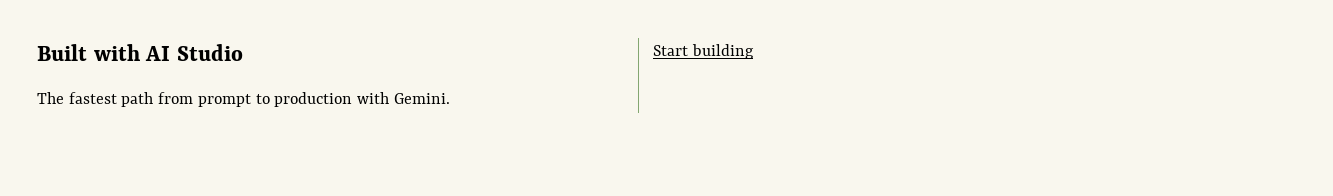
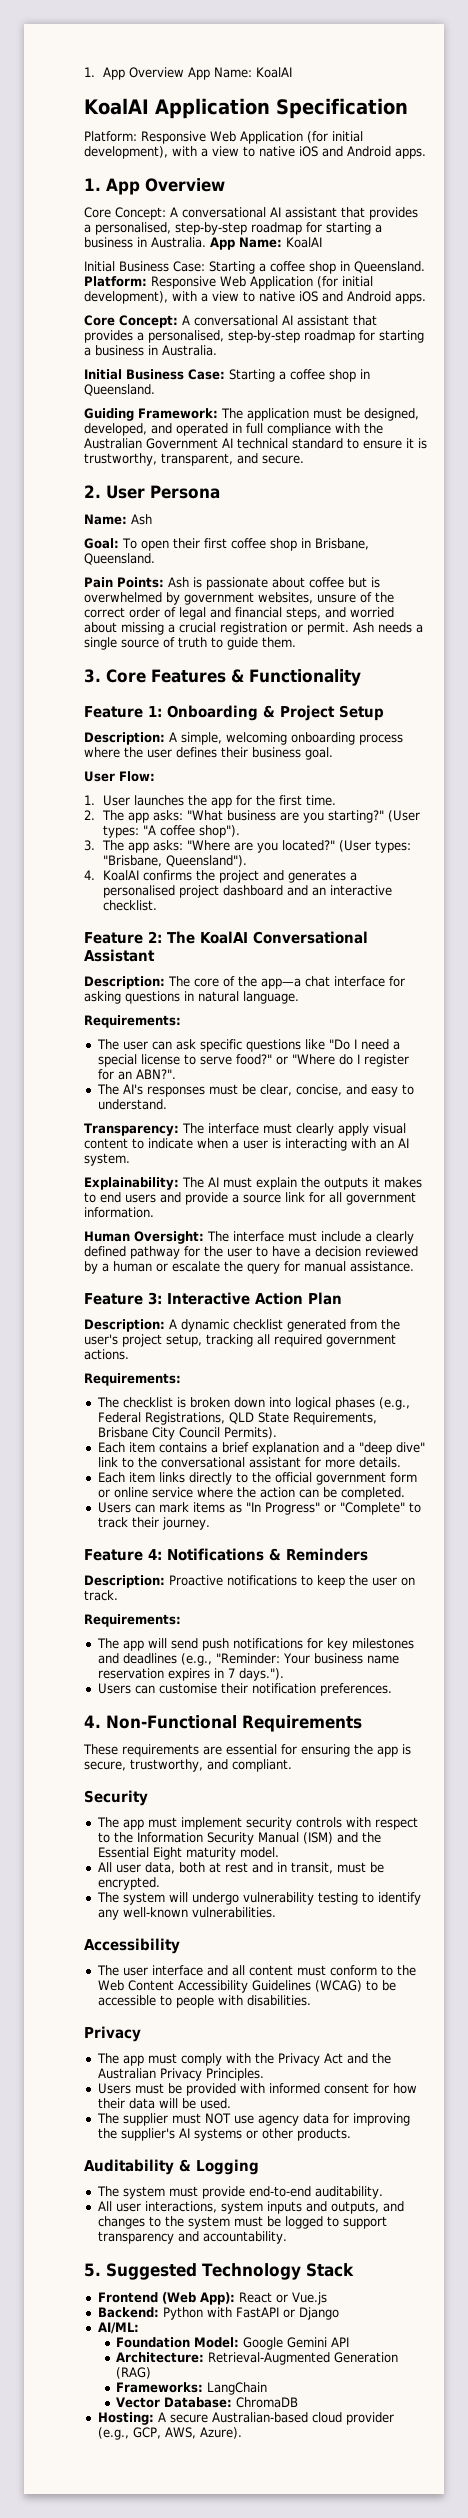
- Built with AI Studio
- The fastest path from prompt to production with Gemini.
- Start building
+ 1. App Overview App Name: KoalAI
+ KoalAI Application Specification
+ Platform: Responsive Web Application (for initial development), with a view to native iOS and Android apps.
+ 1. App Overview
+ Core Concept: A conversational AI assistant that provides a personalised, step-by-step roadmap for starting a business in Australia. App Name: KoalAI
+ Initial Business Case: Starting a coffee shop in Queensland. Platform: Responsive Web Application (for initial development), with a view to native iOS and Android apps.
+ Core Concept: A conversational AI assistant that provides a personalised, step-by-step roadmap for starting a business in Australia.
+ Initial Business Case: Starting a coffee shop in Queensland.
+ Guiding Framework: The application must be designed, developed, and operated in full compliance with the Australian Government AI technical standard to ensure it is trustworthy, transparent, and secure.
+ 2. User Persona
+ Name: Ash
+ Goal: To open their first coffee shop in Brisbane, Queensland.
+ Pain Points: Ash is passionate about coffee but is overwhelmed by government websites, unsure of the correct order of legal and financial steps, and worried about missing a crucial registration or permit. Ash needs a single source of truth to guide them.
+ 3. Core Features & Functionality
+ Feature 1: Onboarding & Project Setup
+ Description: A simple, welcoming onboarding process where the user defines their business goal.
+ User Flow:
+ 1. User launches the app for the first time.
+ 2. The app asks: "What business are you starting?" (User types: "A coffee shop").
+ 3. The app asks: "Where are you located?" (User types: "Brisbane, Queensland").
+ 4. KoalAI confirms the project and generates a personalised project dashboard and an interactive checklist.
+ Feature 2: The KoalAI Conversational Assistant
+ Description: The core of the app—a chat interface for asking questions in natural language.
+ Requirements:
+ The user can ask specific questions like "Do I need a special license to serve food?" or "Where do I register for an ABN?".
+ The AI's responses must be clear, concise, and easy to understand.
+ Transparency: The interface must clearly apply visual content to indicate when a user is interacting with an AI system.
+ Explainability: The AI must explain the outputs it makes to end users and provide a source link for all government information.
+ Human Oversight: The interface must include a clearly defined pathway for the user to have a decision reviewed by a human or escalate the query for manual assistance.
+ Feature 3: Interactive Action Plan
+ Description: A dynamic checklist generated from the user's project setup, tracking all required government actions.
+ Requirements:
+ The checklist is broken down into logical phases (e.g., Federal Registrations, QLD State Requirements, Brisbane City Council Permits).
+ Each item contains a brief explanation and a "deep dive" link to the conversational assistant for more details.
+ Each item links directly to the official government form or online service where the action can be completed.
+ Users can mark items as "In Progress" or "Complete" to track their journey.
+ Feature 4: Notifications & Reminders
+ Description: Proactive notifications to keep the user on track.
+ Requirements:
+ The app will send push notifications for key milestones and deadlines (e.g., "Reminder: Your business name reservation expires in 7 days.").
+ Users can customise their notification preferences.
+ 4. Non-Functional Requirements
+ These requirements are essential for ensuring the app is secure, trustworthy, and compliant.
+ Security
+ The app must implement security controls with respect to the Information Security Manual (ISM) and the Essential Eight maturity model.
+ All user data, both at rest and in transit, must be encrypted.
+ The system will undergo vulnerability testing to identify any well-known vulnerabilities.
+ Accessibility
+ The user interface and all content must conform to the Web Content Accessibility Guidelines (WCAG) to be accessible to people with disabilities.
+ Privacy
+ The app must comply with the Privacy Act and the Australian Privacy Principles.
+ Users must be provided with informed consent for how their data will be used.
+ The supplier must NOT use agency data for improving the supplier's AI systems or other products.
+ Auditability & Logging
+ The system must provide end-to-end auditability.
+ All user interactions, system inputs and outputs, and changes to the system must be logged to support transparency and accountability.
+ 5. Suggested Technology Stack
+ Frontend (Web App): React or Vue.js
+ Backend: Python with FastAPI or Django
+ AI/ML:
+ Foundation Model: Google Gemini API
+ Architecture: Retrieval-Augmented Generation (RAG)
+ Frameworks: LangChain
+ Vector Database: ChromaDB
+ Hosting: A secure Australian-based cloud provider (e.g., GCP, AWS, Azure).

